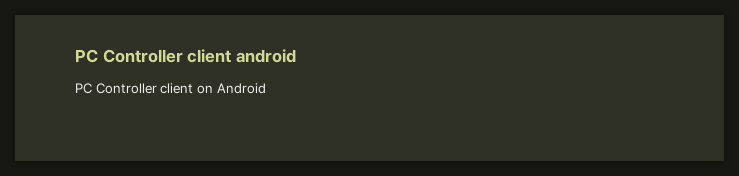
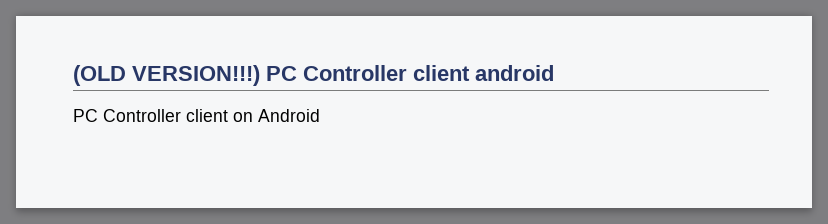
+ (OLD VERSION!!!)

